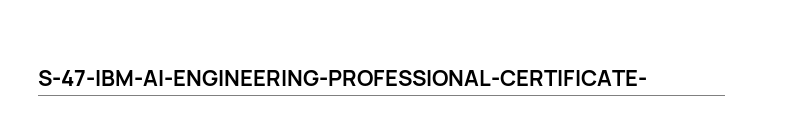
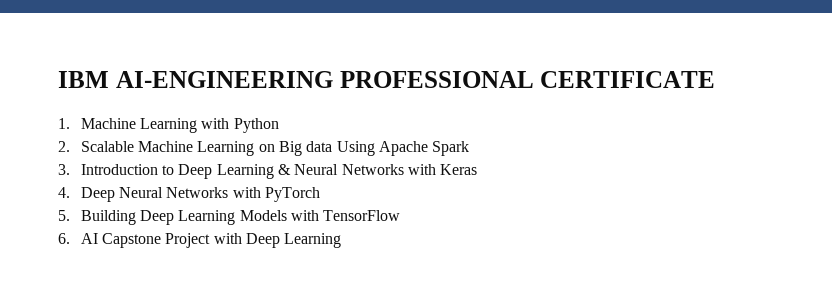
- S-47-IBM-AI-ENGINEERING-PROFESSIONAL-CERTIFICATE-
+ IBM AI-ENGINEERING PROFESSIONAL CERTIFICATE
+ 1. Machine Learning with Python
+ 2. Scalable Machine Learning on Big data Using Apache Spark
+ 3. Introduction to Deep Learning & Neural Networks with Keras
+ 4. Deep Neural Networks with PyTorch
+ 5. Building Deep Learning Models with TensorFlow
+ 6. AI Capstone Project with Deep Learning

